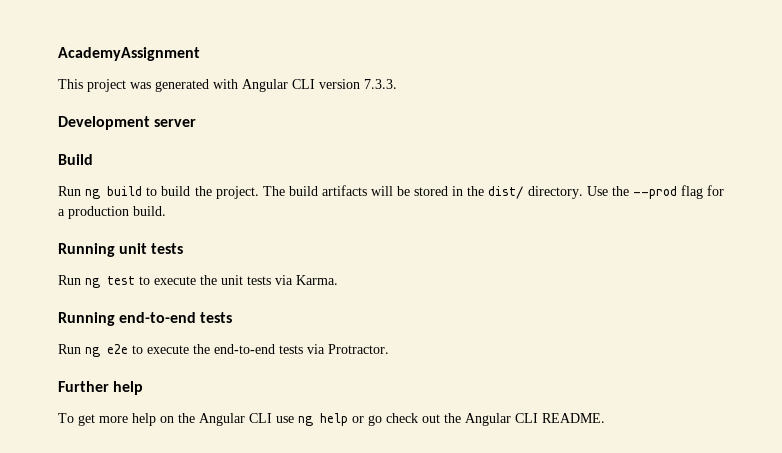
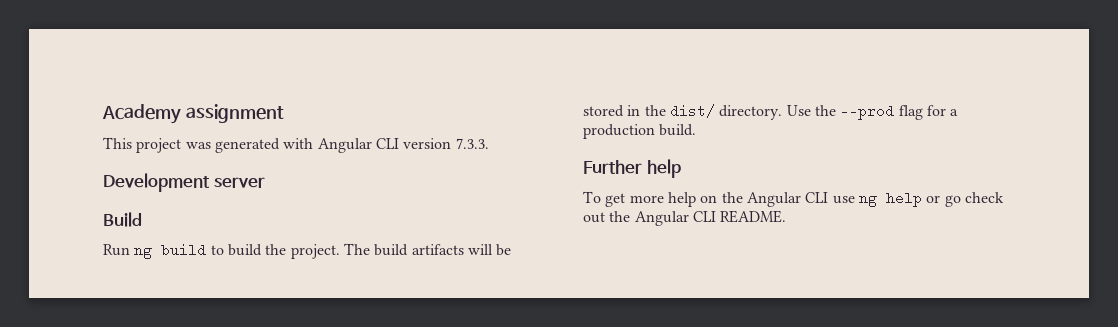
- AcademyAssignment
+ Academy assignment
- Running unit tests
- Run ng test to execute the unit tests via Karma.
- Running end-to-end tests
- Run ng e2e to execute the end-to-end tests via Protractor.

